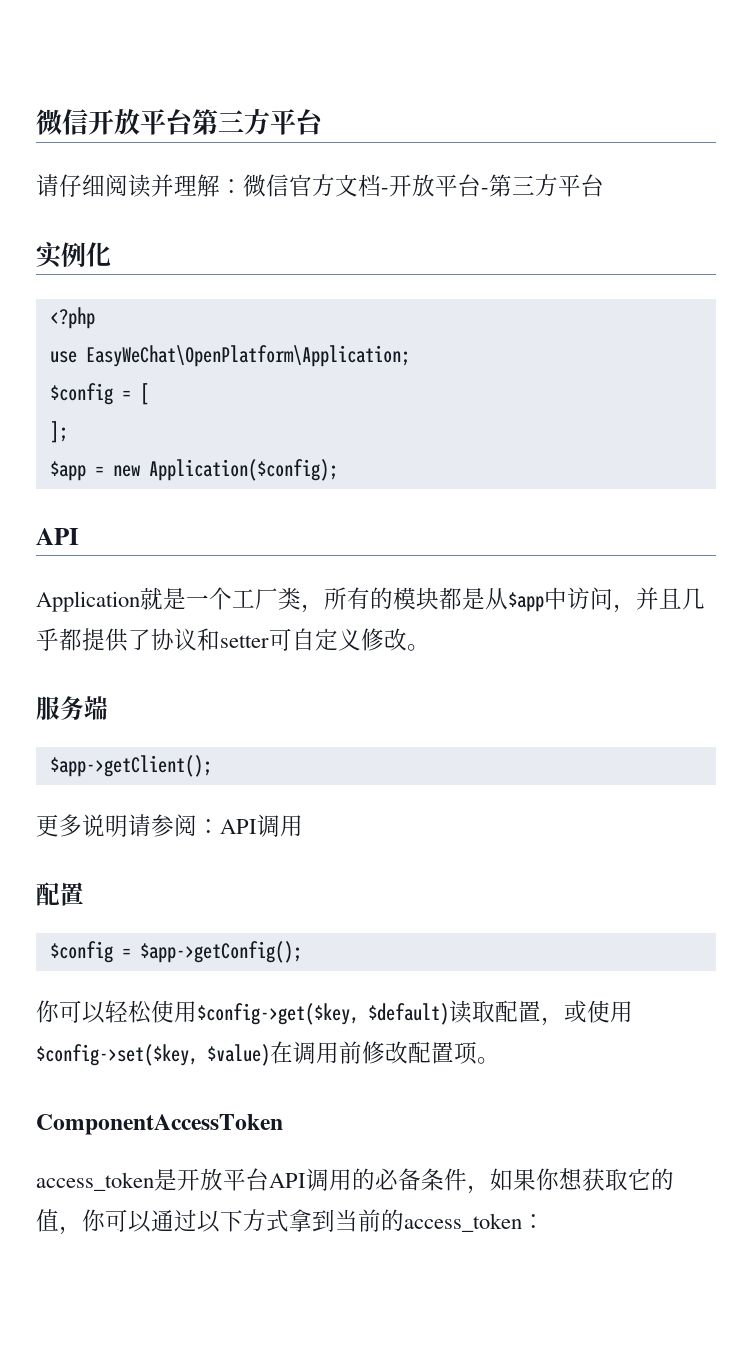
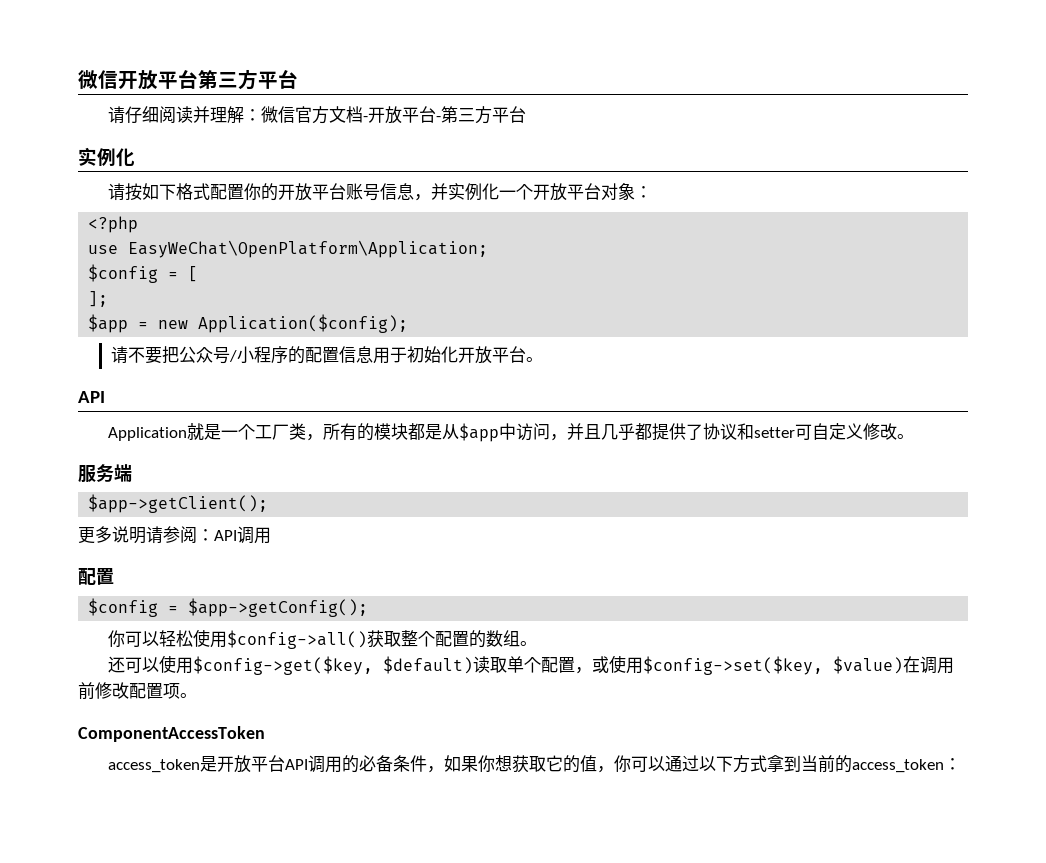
+ 请按如下格式配置你的开放平台账号信息，并实例化一个开放平台对象：
+ 请不要把公众号/小程序的配置信息用于初始化开放平台。
- 你可以轻松使用$config->get($key, $default)读取配置，或使用$config->set($key, $value)在调用前修改配置项。
+ 你可以轻松使用$config->all()获取整个配置的数组。
+ 还可以使用$config->get($key, $default)读取单个配置，或使用$config->set($key, $value)在调用前修改配置项。

